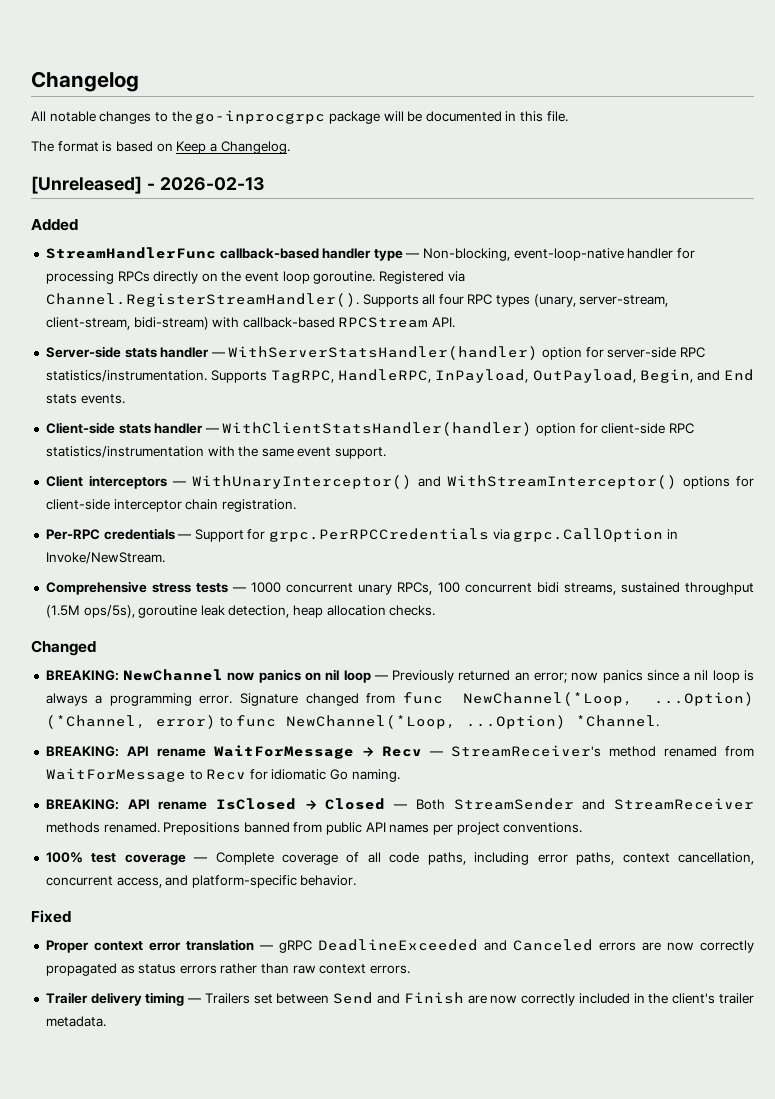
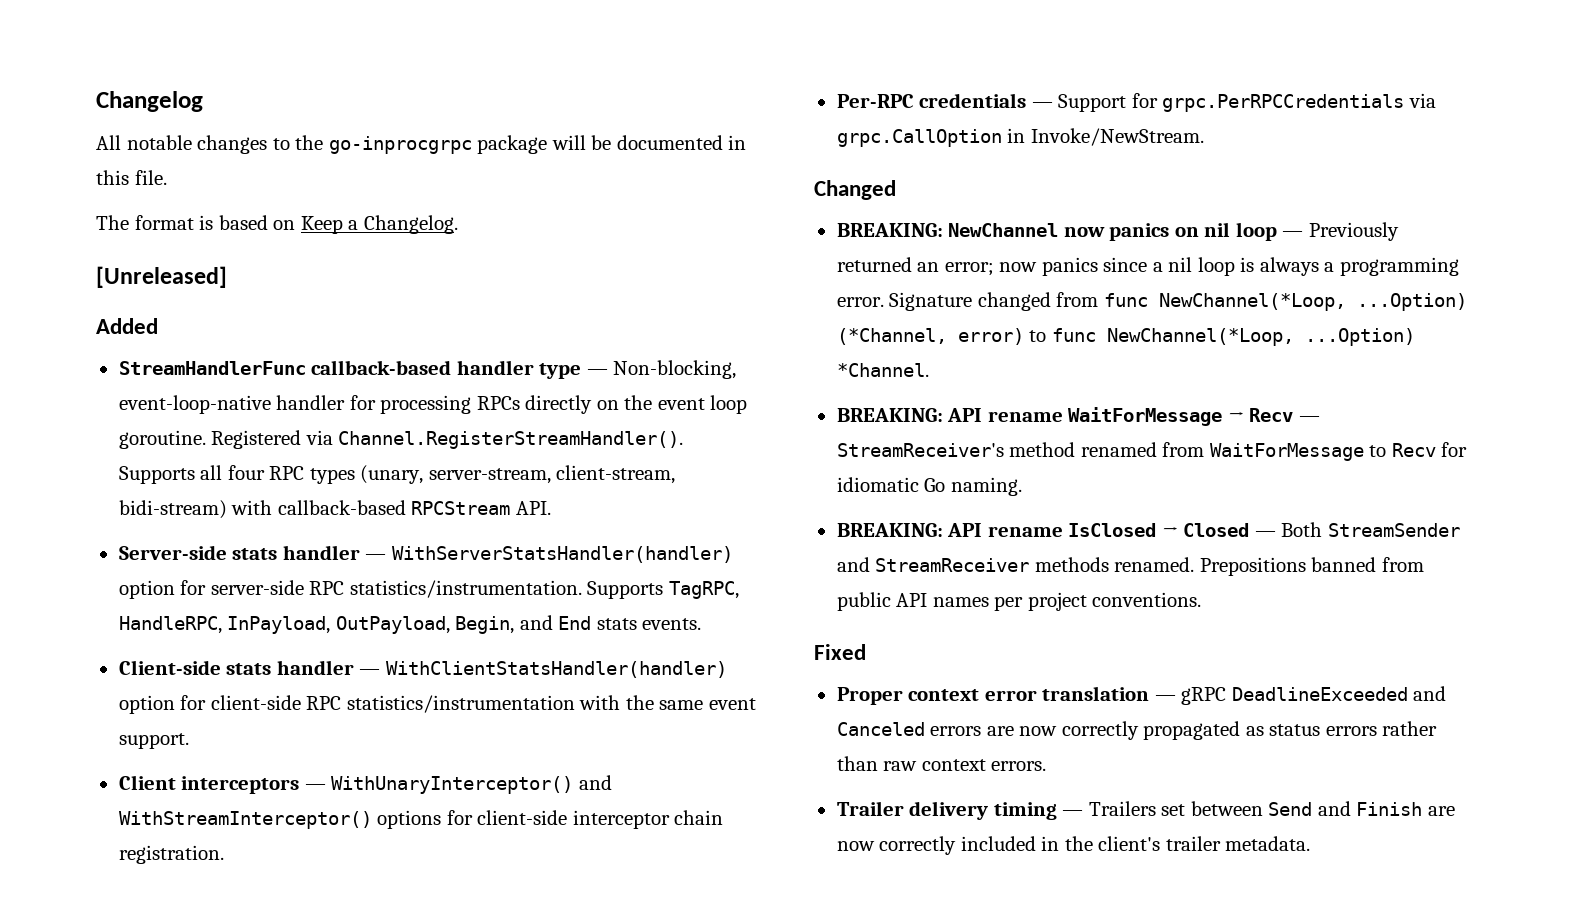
- [Unreleased] - 2026-02-13
+ [Unreleased]
- Comprehensive stress tests — 1000 concurrent unary RPCs, 100 concurrent bidi streams, sustained throughput (1.5M ops/5s), goroutine leak detection, heap allocation checks.
- 100% test coverage — Complete coverage of all code paths, including error paths, context cancellation, concurrent access, and platform-specific behavior.

